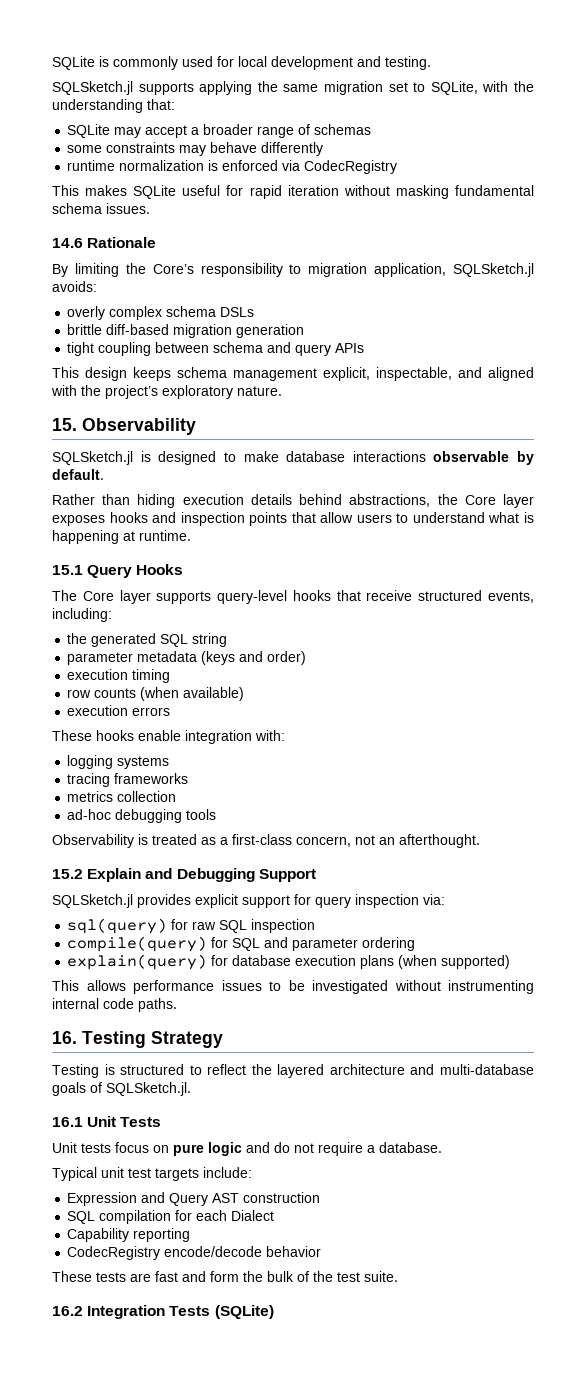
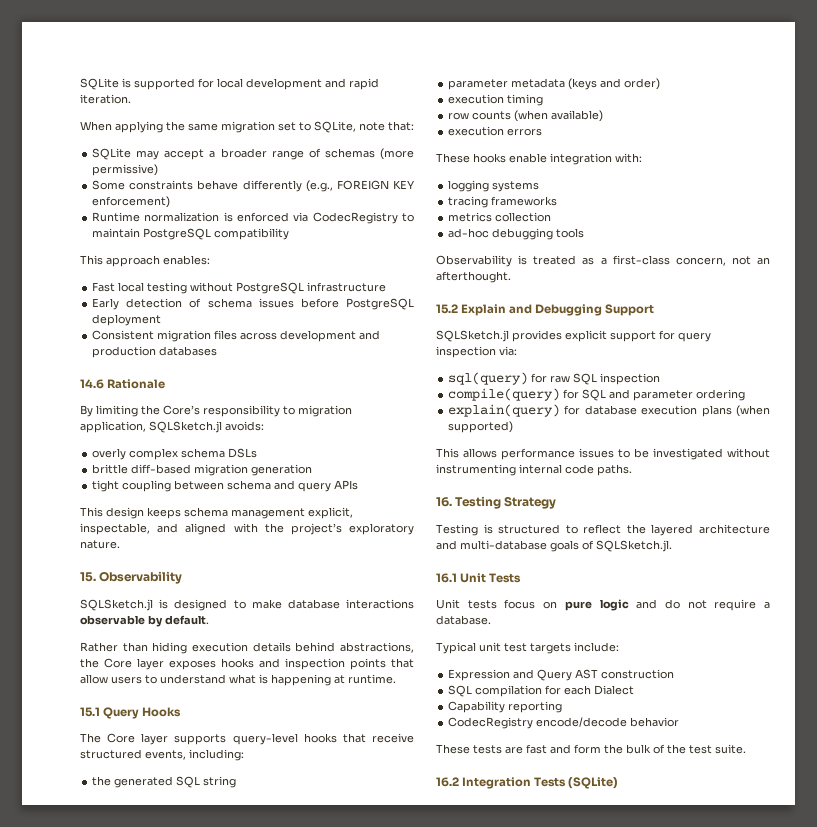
- SQLite is commonly used for local development and testing.
- SQLSketch.jl supports applying the same migration set to SQLite, with the understanding that:
+ SQLite is supported for local development and rapid iteration.
+ When applying the same migration set to SQLite, note that:
- SQLite may accept a broader range of schemas
- some constraints may behave differently
- runtime normalization is enforced via CodecRegistry
- This makes SQLite useful for rapid iteration without masking fundamental schema issues.
+ SQLite may accept a broader range of schemas (more permissive)
+ Some constraints behave differently (e.g., FOREIGN KEY enforcement)
+ Runtime normalization is enforced via CodecRegistry to maintain PostgreSQL compatibility
+ This approach enables:
+ Fast local testing without PostgreSQL infrastructure
+ Early detection of schema issues before PostgreSQL deployment
+ Consistent migration files across development and production databases

